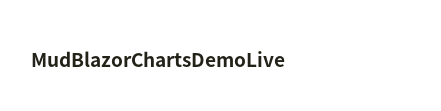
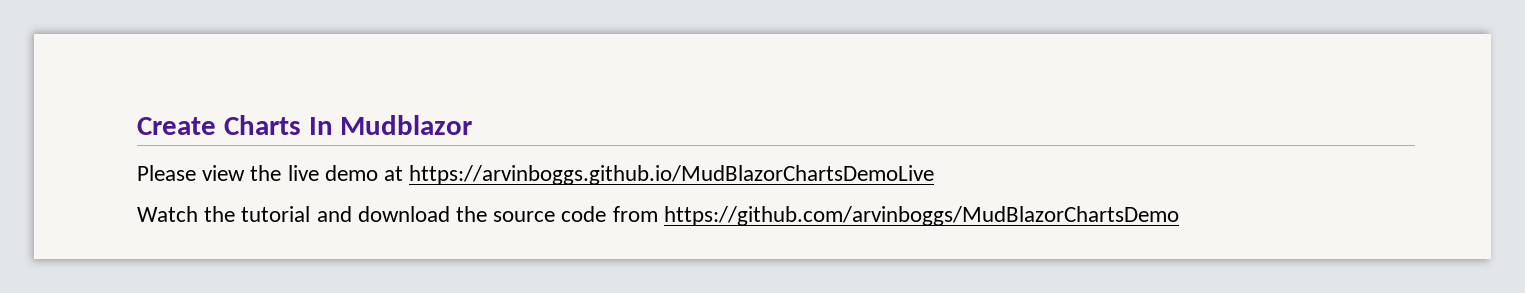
- MudBlazorChartsDemoLive
+ Create Charts In Mudblazor
+ Please view the live demo at https://arvinboggs.github.io/MudBlazorChartsDemoLive
+ Watch the tutorial and download the source code from https://github.com/arvinboggs/MudBlazorChartsDemo

